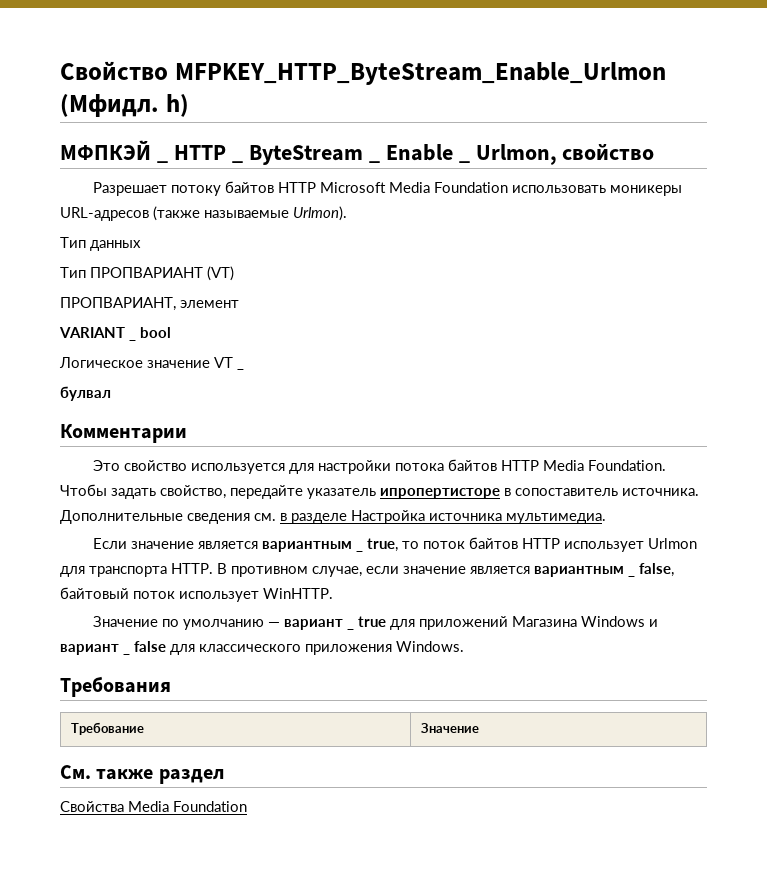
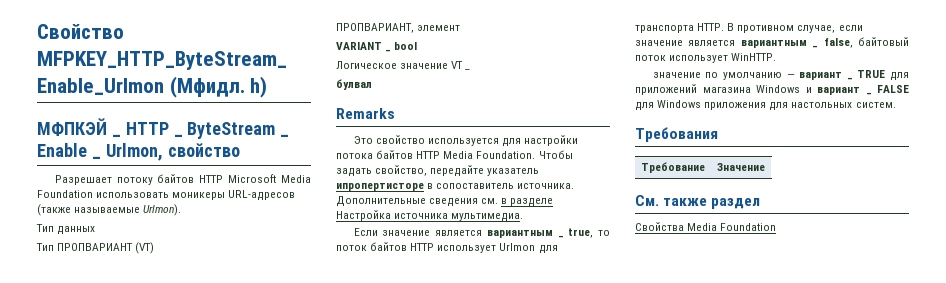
- Комментарии
+ Remarks
- Значение по умолчанию — вариант _ true для приложений Магазина Windows и вариант _ false для классического приложения Windows.
+ значение по умолчанию — вариант _ TRUE для приложений магазина Windows и вариант _ FALSE для Windows приложения для настольных систем.

